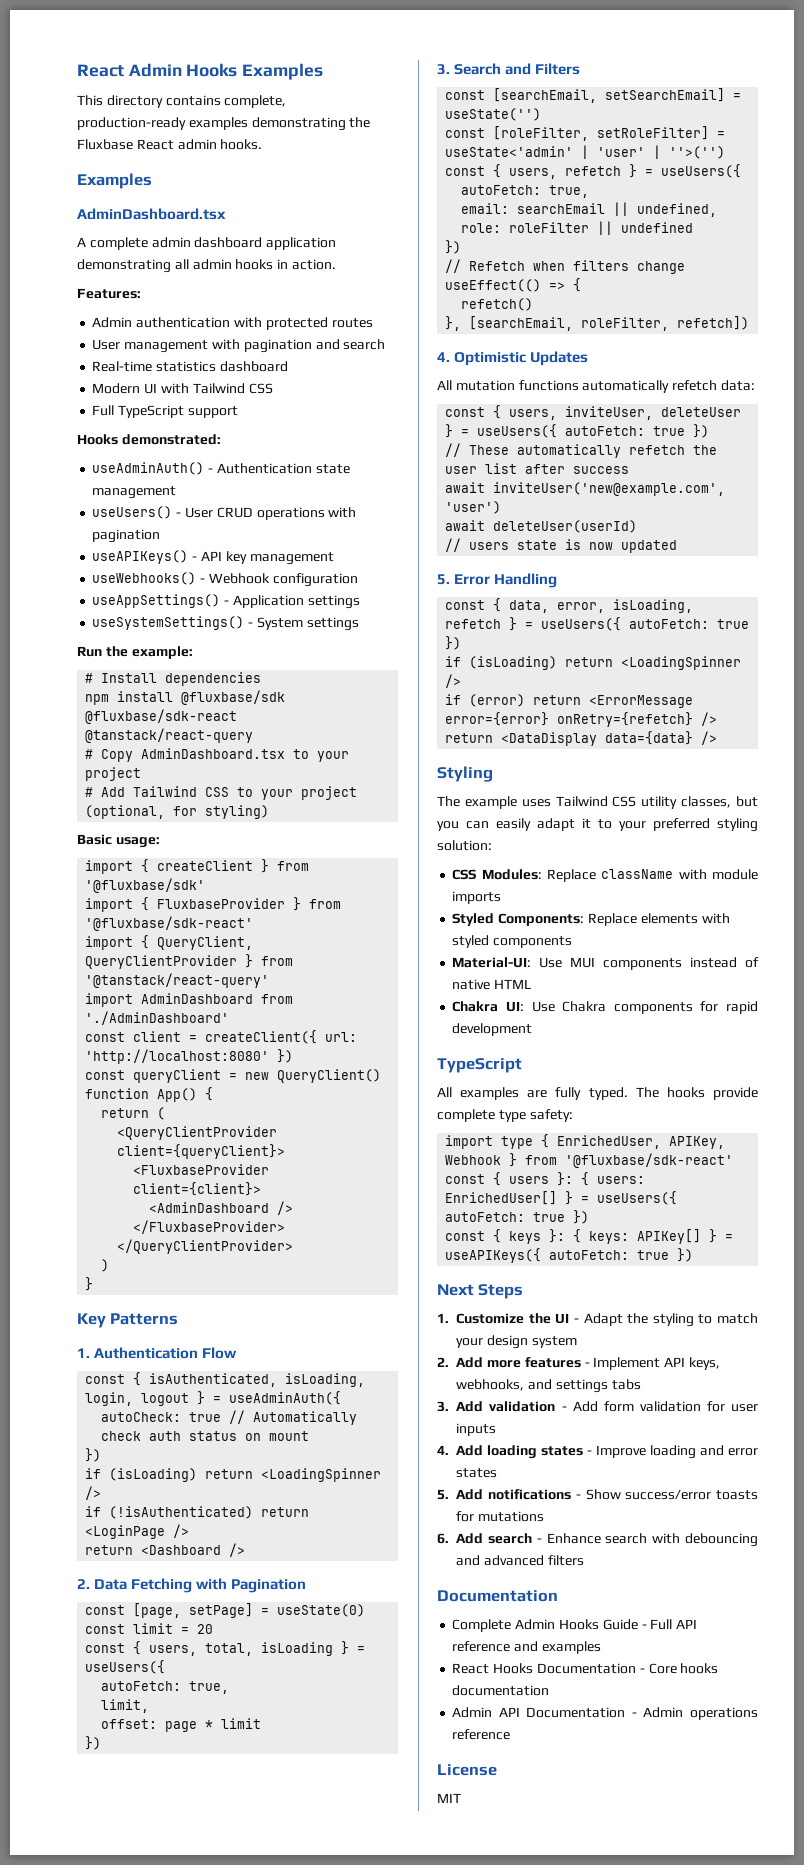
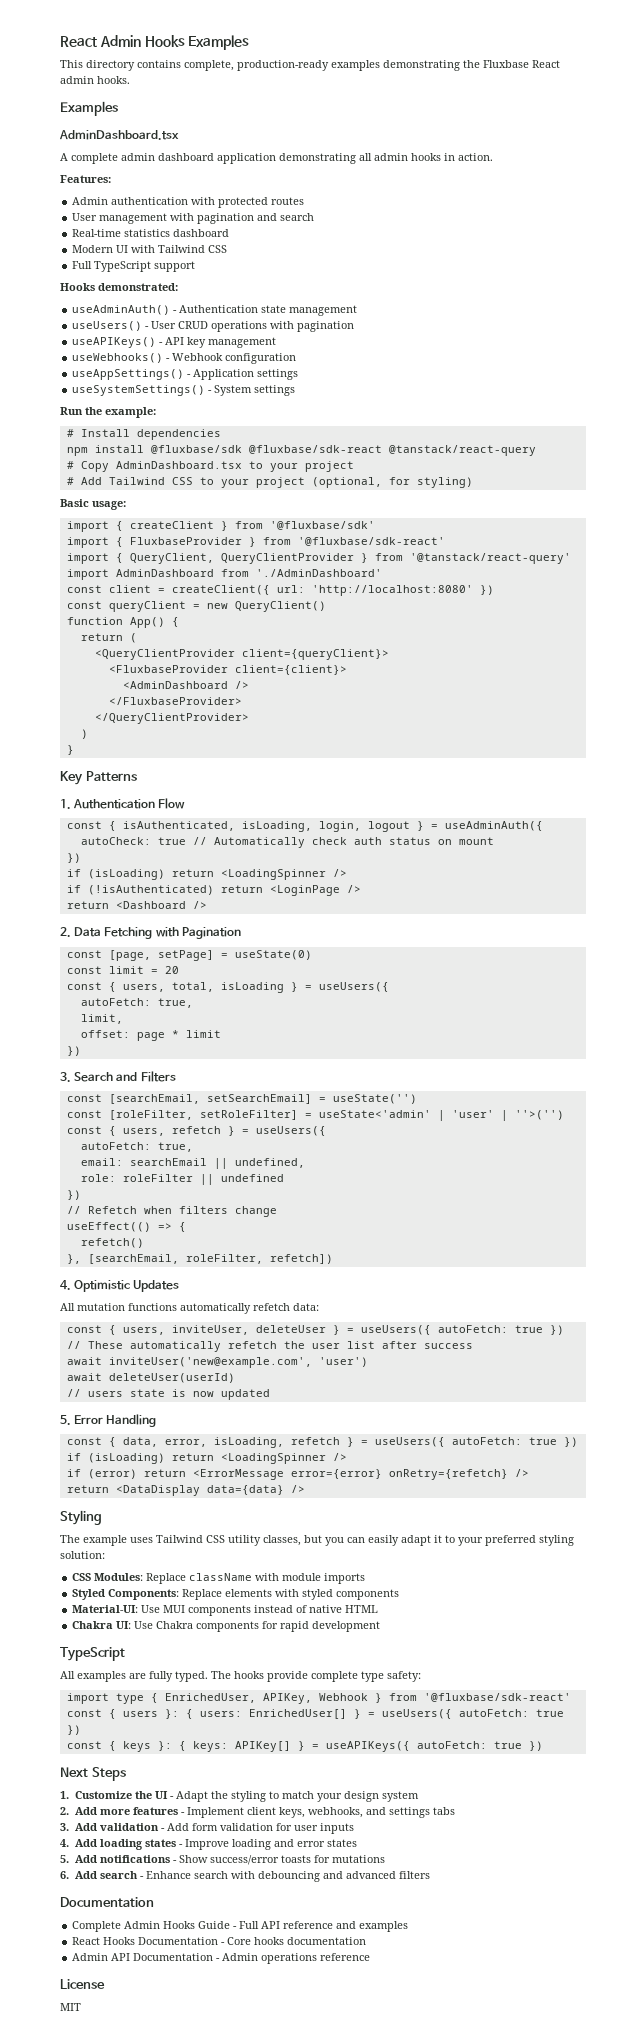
- 2. Add more features - Implement API keys, webhooks, and settings tabs
+ 2. Add more features - Implement client keys, webhooks, and settings tabs

